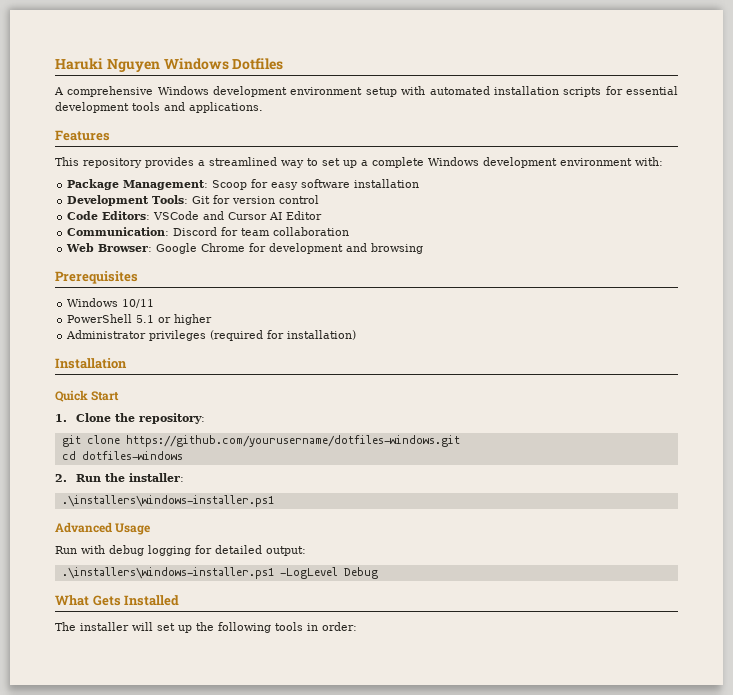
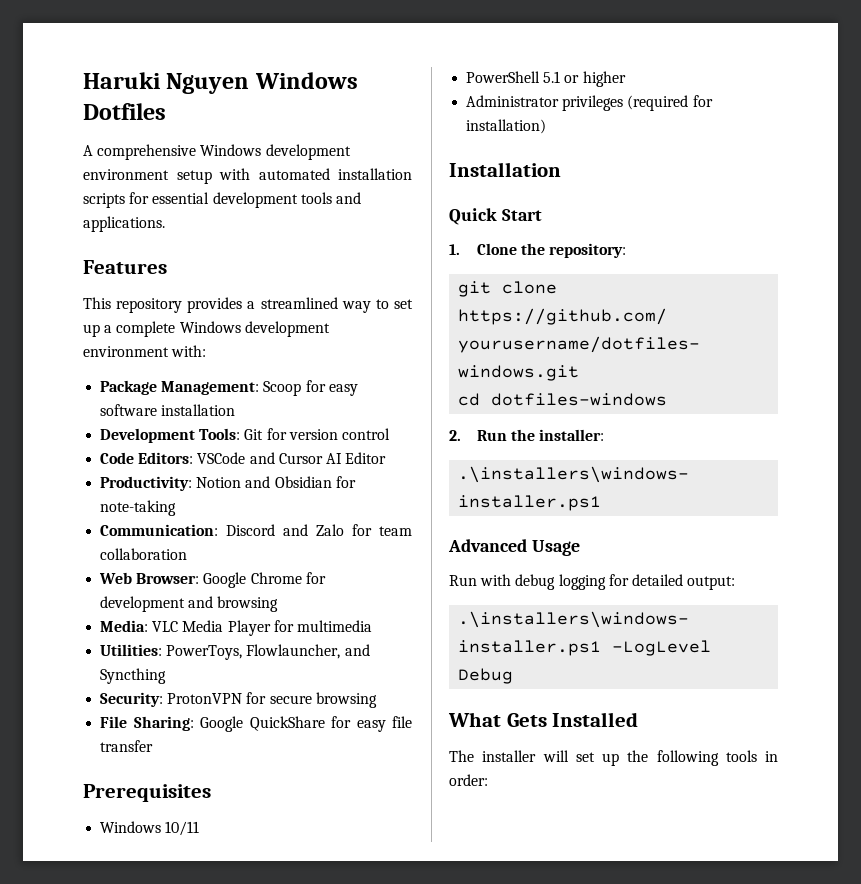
+ Productivity: Notion and Obsidian for note-taking
- Communication: Discord for team collaboration
+ Communication: Discord and Zalo for team collaboration
+ Media: VLC Media Player for multimedia
+ Utilities: PowerToys, Flowlauncher, and Syncthing
+ Security: ProtonVPN for secure browsing
+ File Sharing: Google QuickShare for easy file transfer

